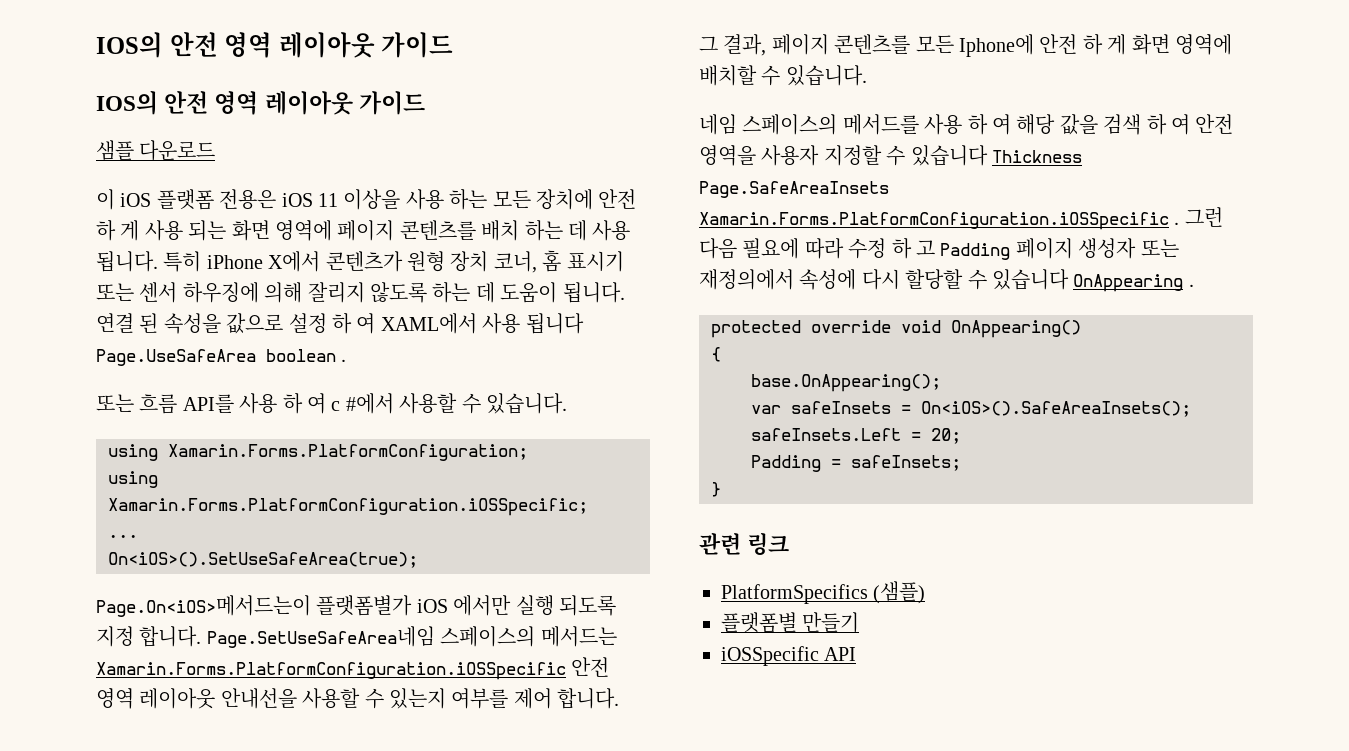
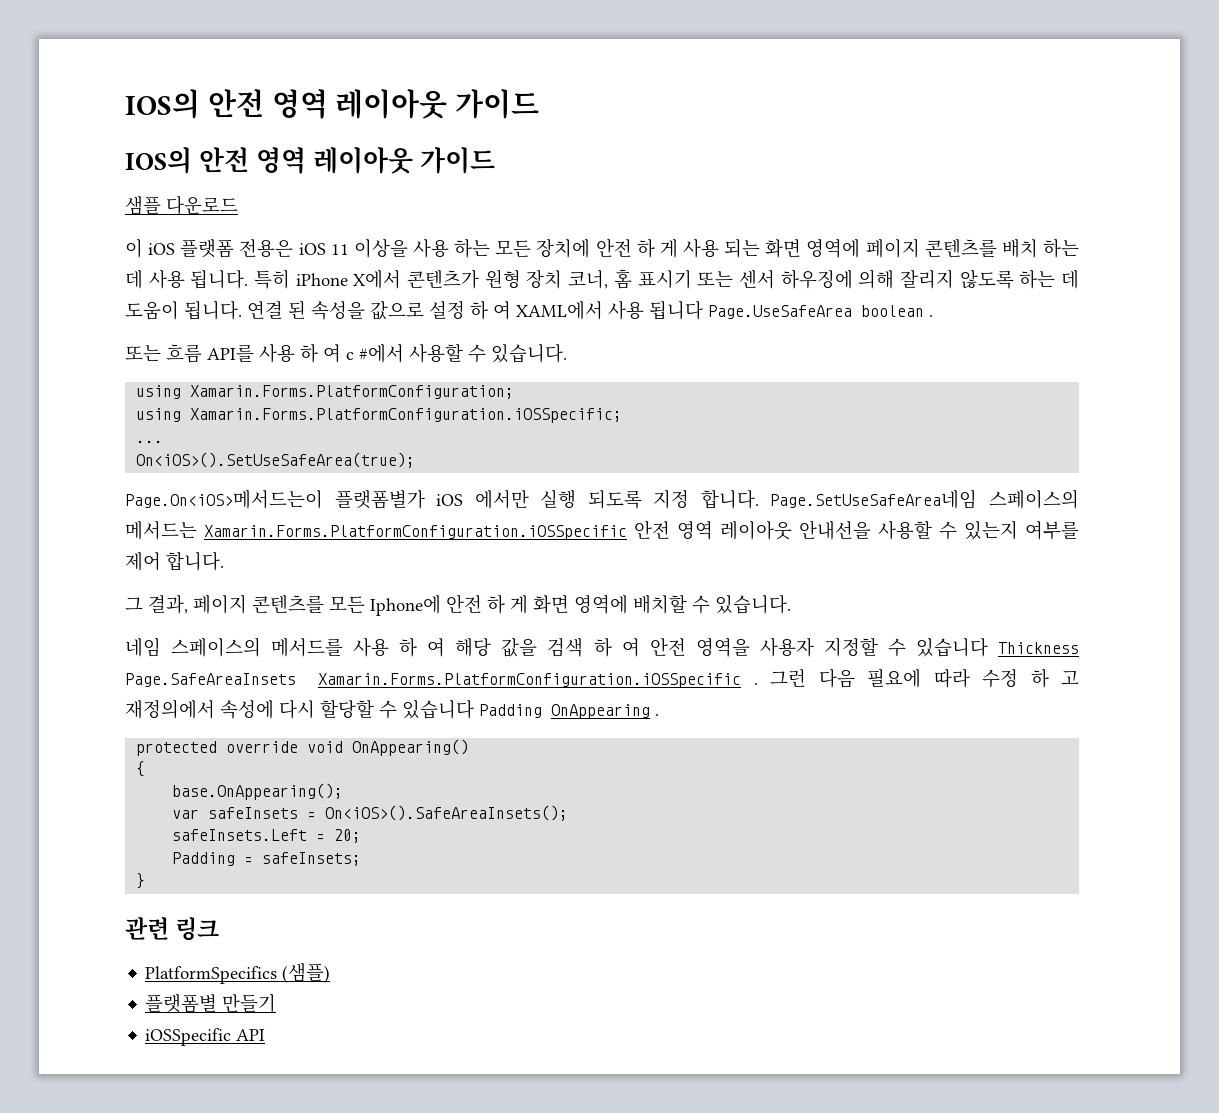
- 그런 다음 필요에 따라 수정 하 고 Padding 페이지 생성자 또는 재정의에서 속성에 다시 할당할 수 있습니다 OnAppearing .
+ 그런 다음 필요에 따라 수정 하 고 재정의에서 속성에 다시 할당할 수 있습니다 Padding OnAppearing .

